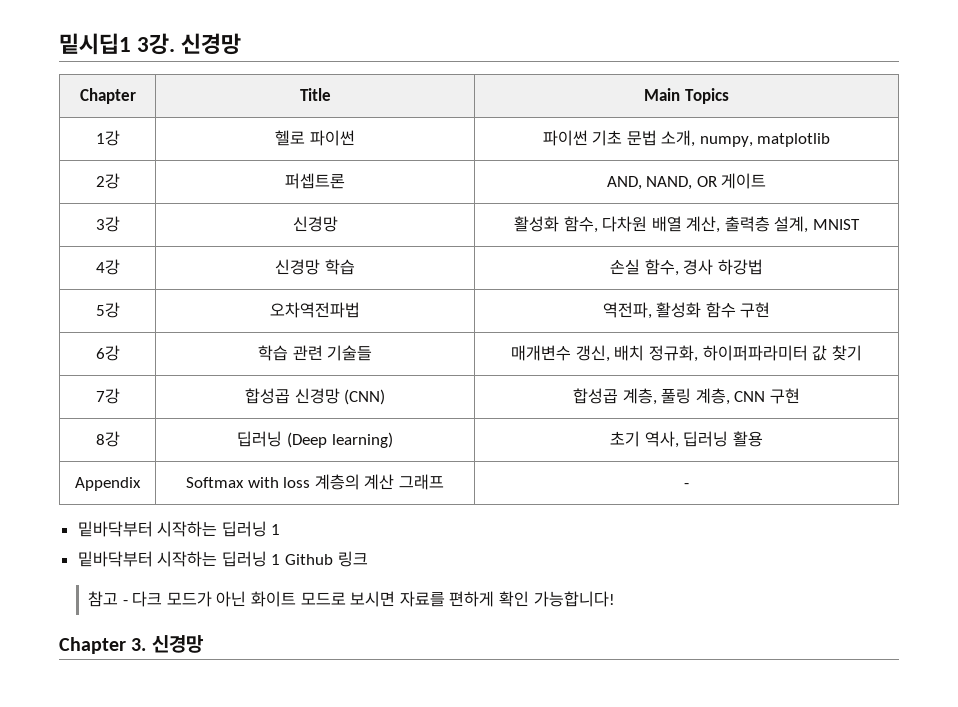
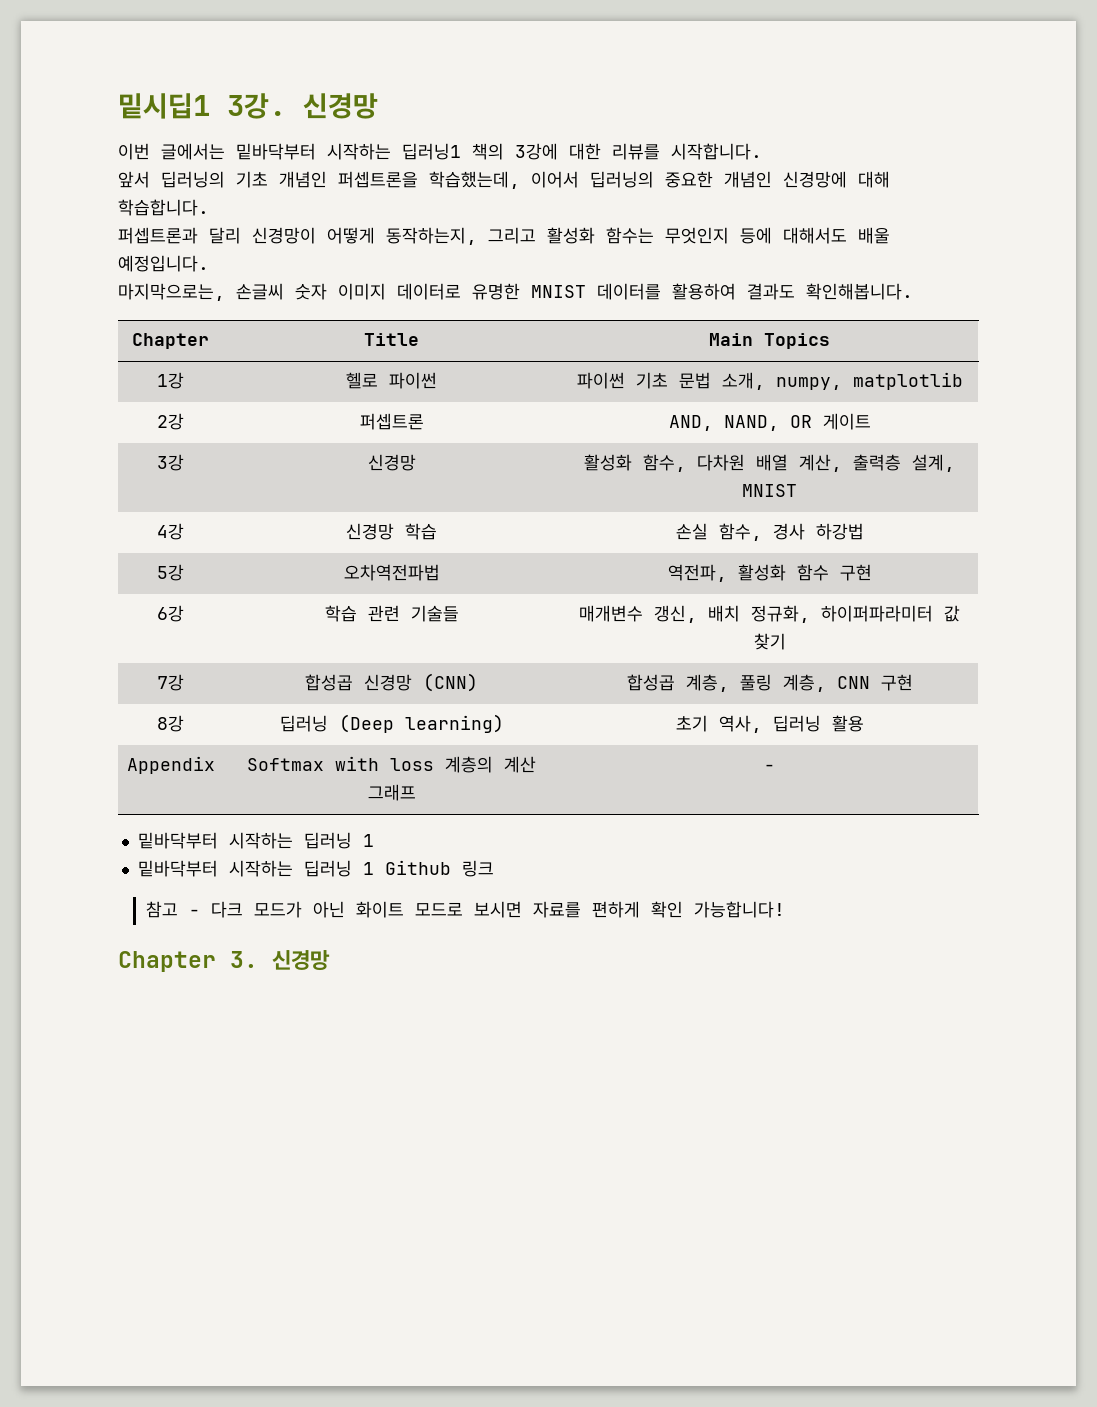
+ 이번 글에서는 밑바닥부터 시작하는 딥러닝1 책의 3강에 대한 리뷰를 시작합니다.
+ 앞서 딥러닝의 기초 개념인 퍼셉트론을 학습했는데, 이어서 딥러닝의 중요한 개념인 신경망에 대해 학습합니다.
+ 퍼셉트론과 달리 신경망이 어떻게 동작하는지, 그리고 활성화 함수는 무엇인지 등에 대해서도 배울 예정입니다.
+ 마지막으로는, 손글씨 숫자 이미지 데이터로 유명한 MNIST 데이터를 활용하여 결과도 확인해봅니다.

